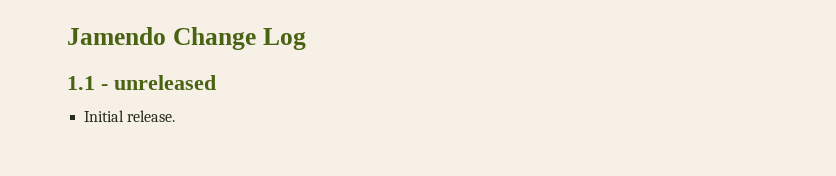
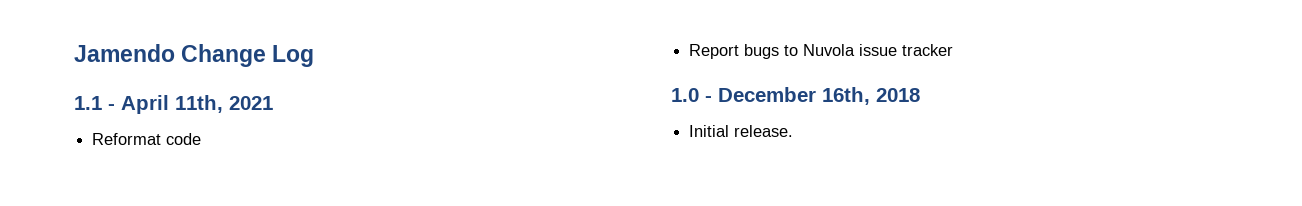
- 1.1 - unreleased
+ 1.1 - April 11th, 2021
+ Reformat code
+ Report bugs to Nuvola issue tracker
+ 1.0 - December 16th, 2018

